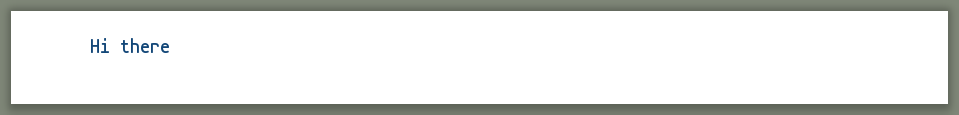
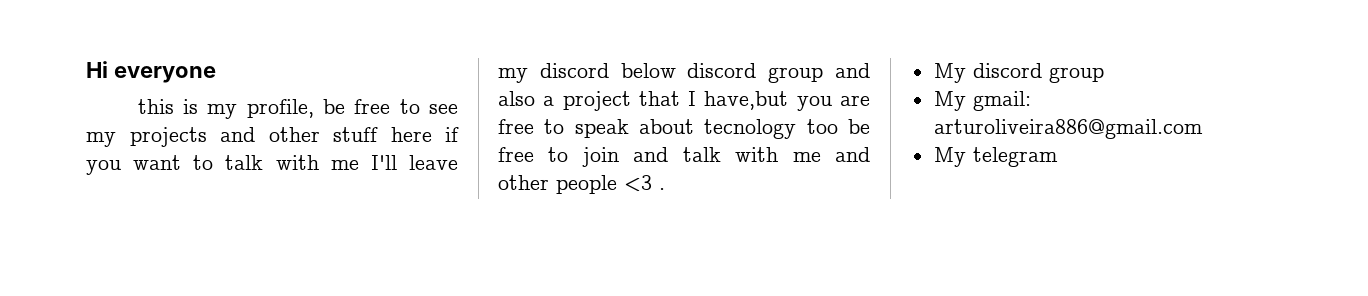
- Hi there
+ Hi everyone
+ this is my profile, be free to see my projects and other stuff here if you want to talk with me I'll leave my discord below discord group and also a project that I have,but you are free to speak about tecnology too be free to join and talk with me and other people <3 .
+ My discord group
+ My gmail: arturoliveira886@gmail.com
+ My telegram

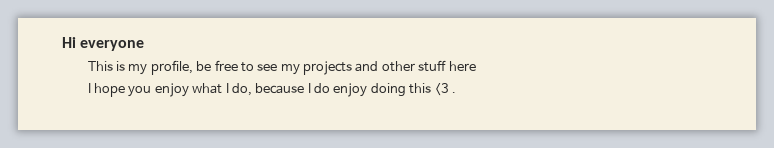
- this is my profile, be free to see my projects and other stuff here if you want to talk with me I'll leave my discord below discord group and also a project that I have,but you are free to speak about tecnology too be free to join and talk with me and other people <3 .
- My discord group
- My gmail: arturoliveira886@gmail.com
- My telegram
+ This is my profile, be free to see my projects and other stuff here
+ I hope you enjoy what I do, because I do enjoy doing this <3 .

